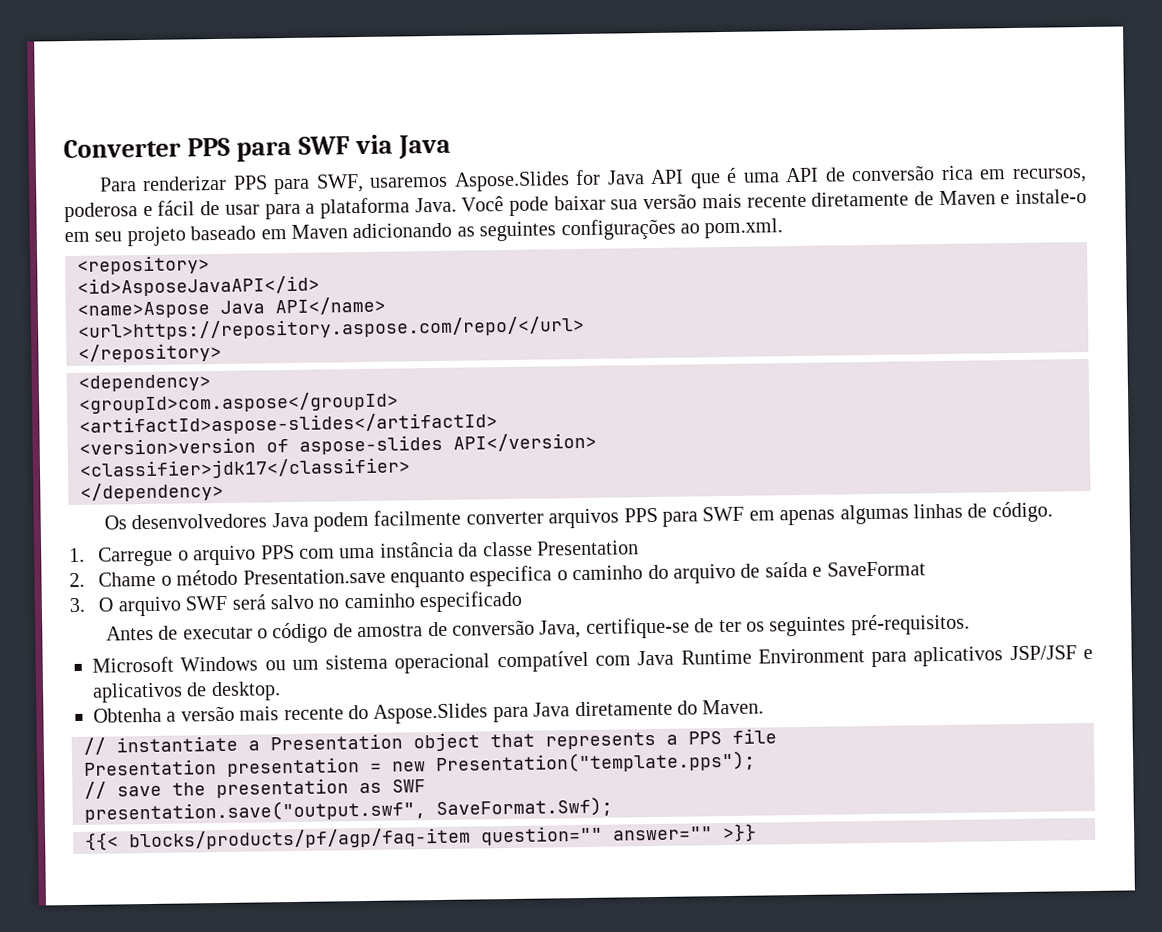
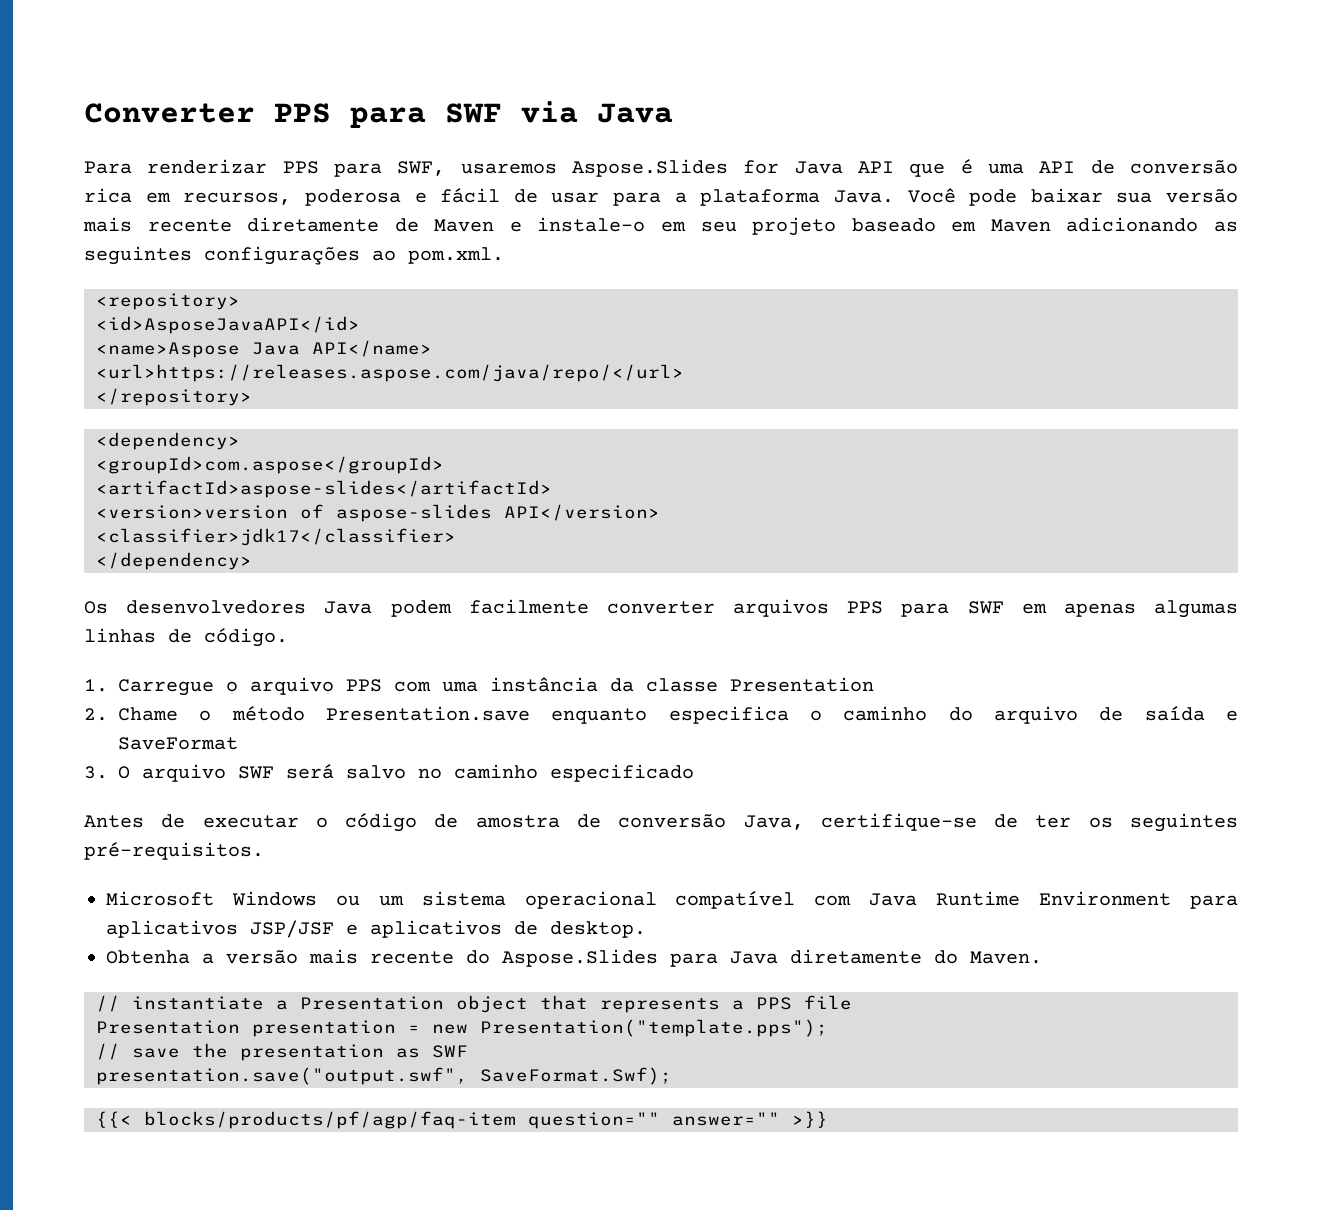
- <url>https://repository.aspose.com/repo/</url>
+ <url>https://releases.aspose.com/java/repo/</url>

